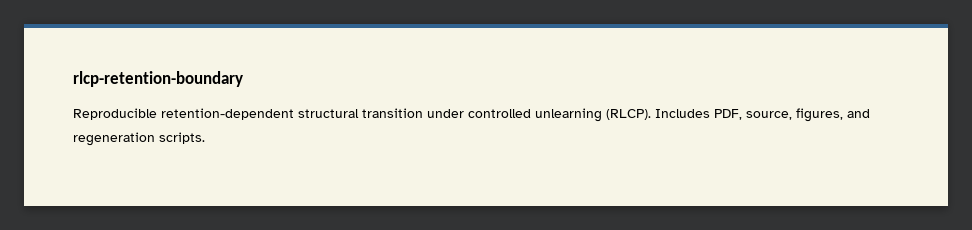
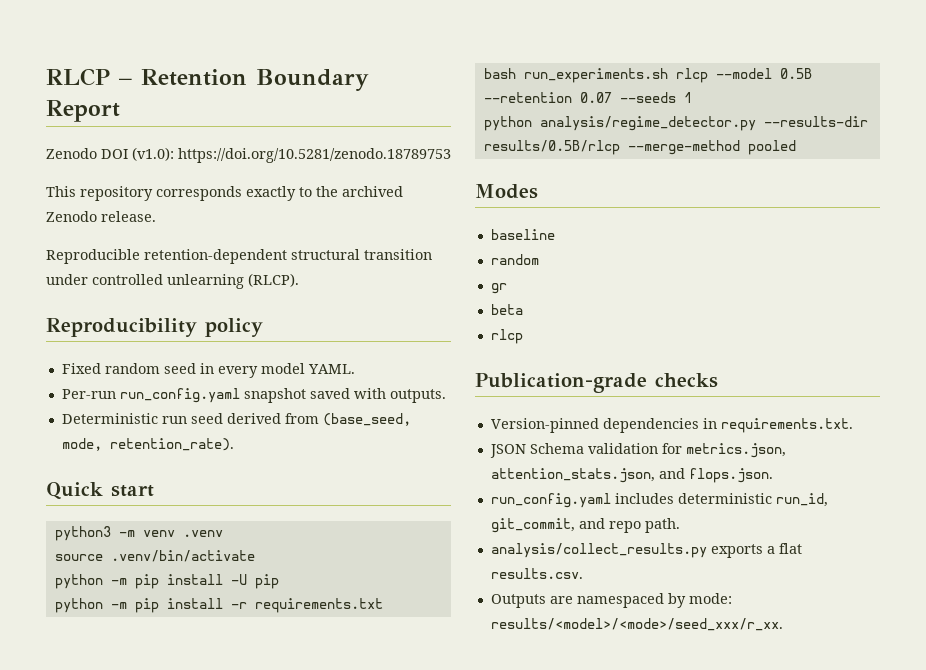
- rlcp-retention-boundary
+ RLCP – Retention Boundary Report
+ Zenodo DOI (v1.0): https://doi.org/10.5281/zenodo.18789753
+ This repository corresponds exactly to the archived Zenodo release.
- Reproducible retention-dependent structural transition under controlled unlearning (RLCP). Includes PDF, source, figures, and regeneration scripts.
+ Reproducible retention-dependent structural transition under controlled unlearning (RLCP).
+ Reproducibility policy
+ Fixed random seed in every model YAML.
+ Per-run run_config.yaml snapshot saved with outputs.
+ Deterministic run seed derived from (base_seed, mode, retention_rate).
+ Quick start
+ python3 -m venv .venv
+ source .venv/bin/activate
+ python -m pip install -U pip
+ python -m pip install -r requirements.txt
+ bash run_experiments.sh rlcp --model 0.5B --retention 0.07 --seeds 1
+ python analysis/regime_detector.py --results-dir results/0.5B/rlcp --merge-method pooled
+ Modes
+ baseline
+ random
+ gr
+ beta
+ rlcp
+ Publication-grade checks
+ Version-pinned dependencies in requirements.txt.
+ JSON Schema validation for metrics.json, attention_stats.json, and flops.json.
+ run_config.yaml includes deterministic run_id, git_commit, and repo path.
+ analysis/collect_results.py exports a flat results.csv.
+ Outputs are namespaced by mode: results/<model>/<mode>/seed_xxx/r_xx.

